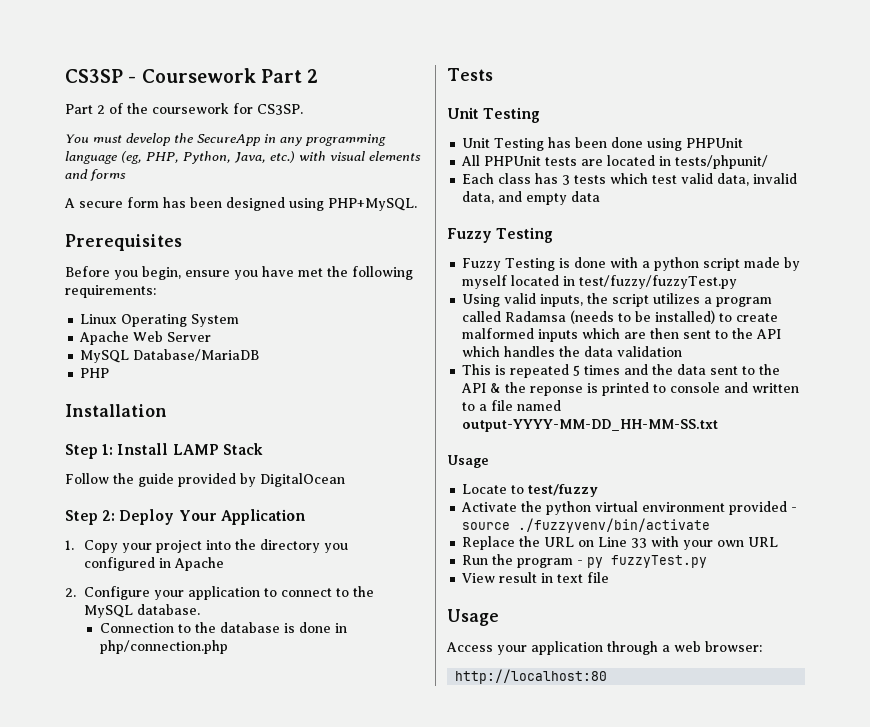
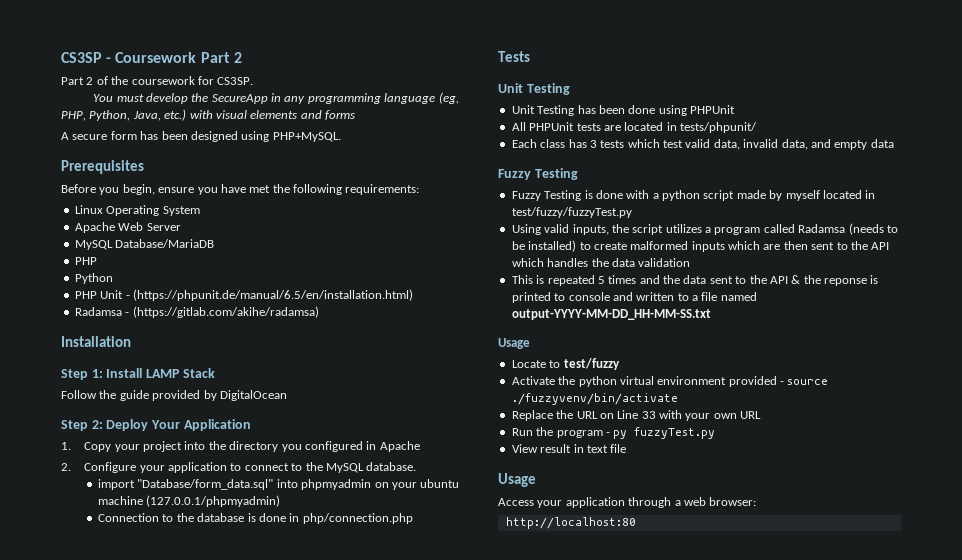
+ Python
+ PHP Unit - (https://phpunit.de/manual/6.5/en/installation.html)
+ Radamsa - (https://gitlab.com/akihe/radamsa)
+ import "Database/form_data.sql" into phpmyadmin on your ubuntu machine (127.0.0.1/phpmyadmin)

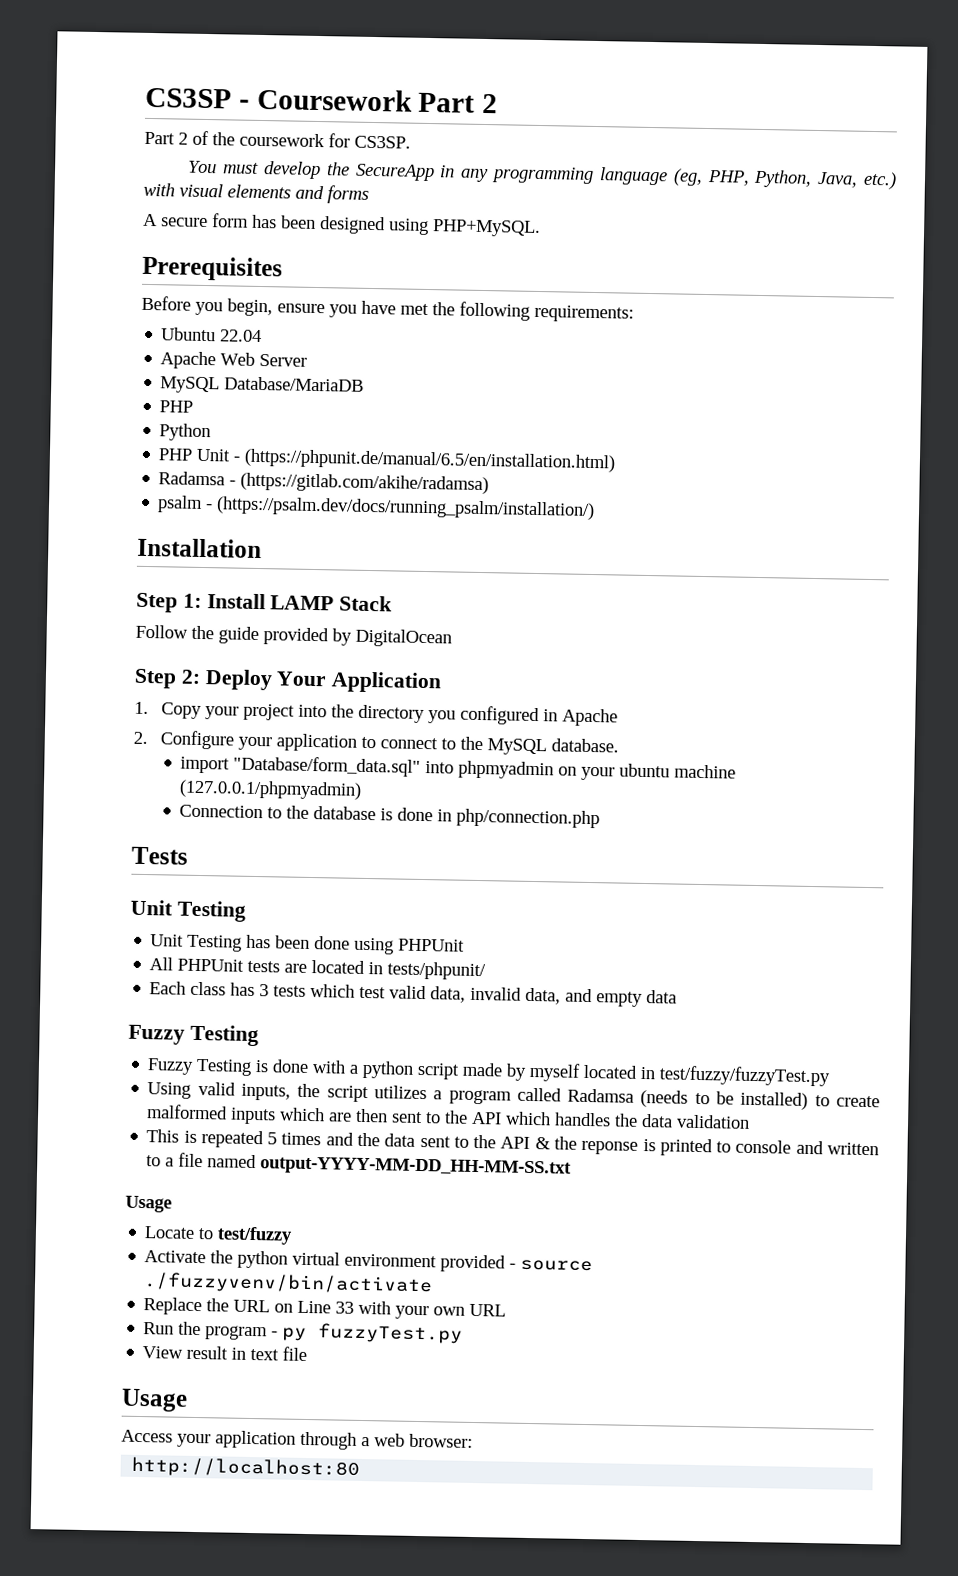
- Linux Operating System
+ Ubuntu 22.04
+ psalm - (https://psalm.dev/docs/running_psalm/installation/)

